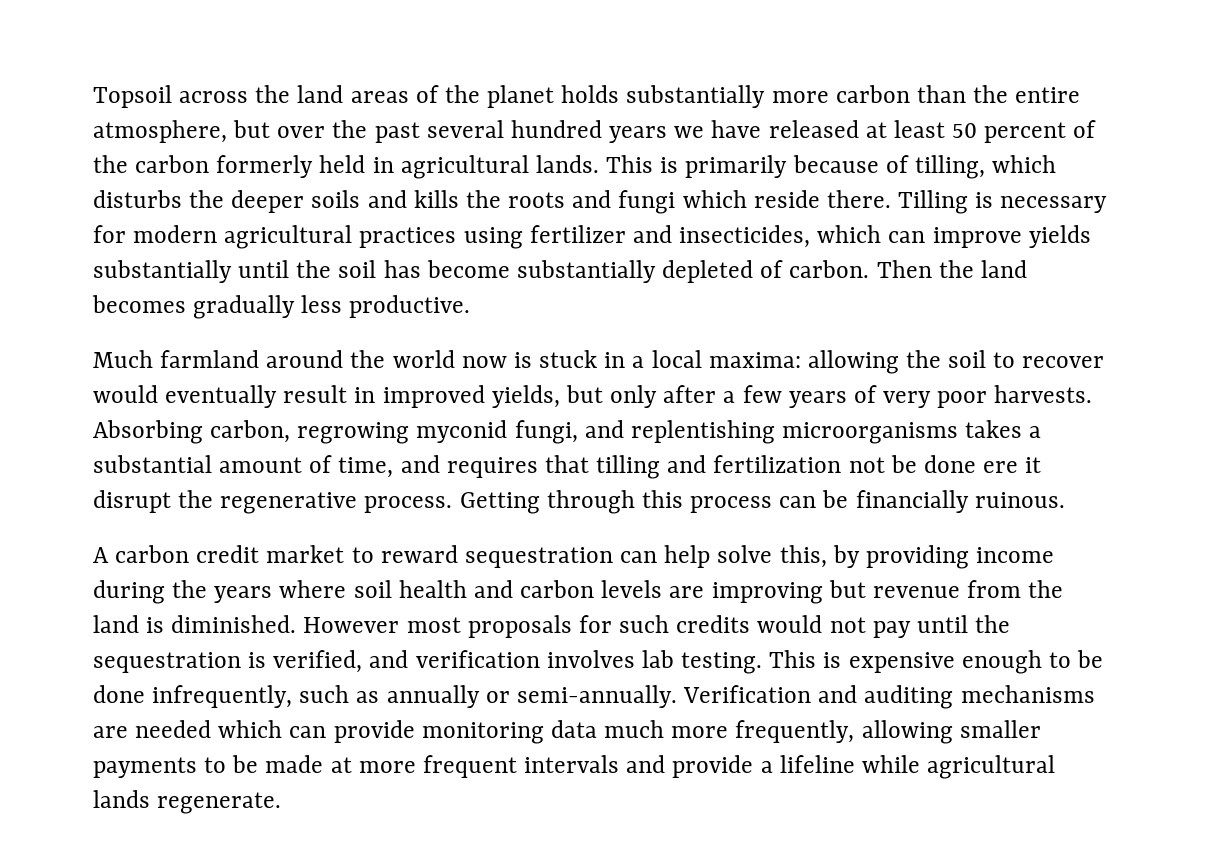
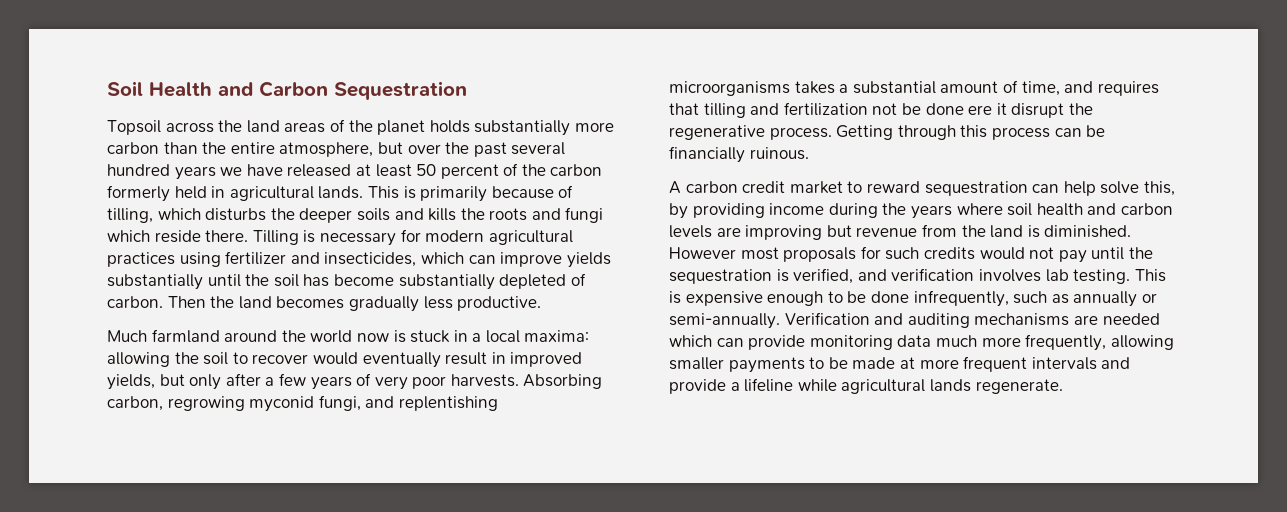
+ Soil Health and Carbon Sequestration

